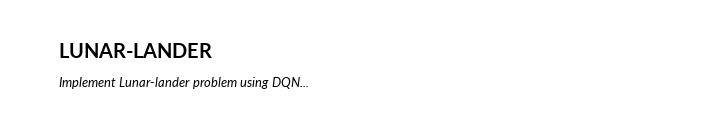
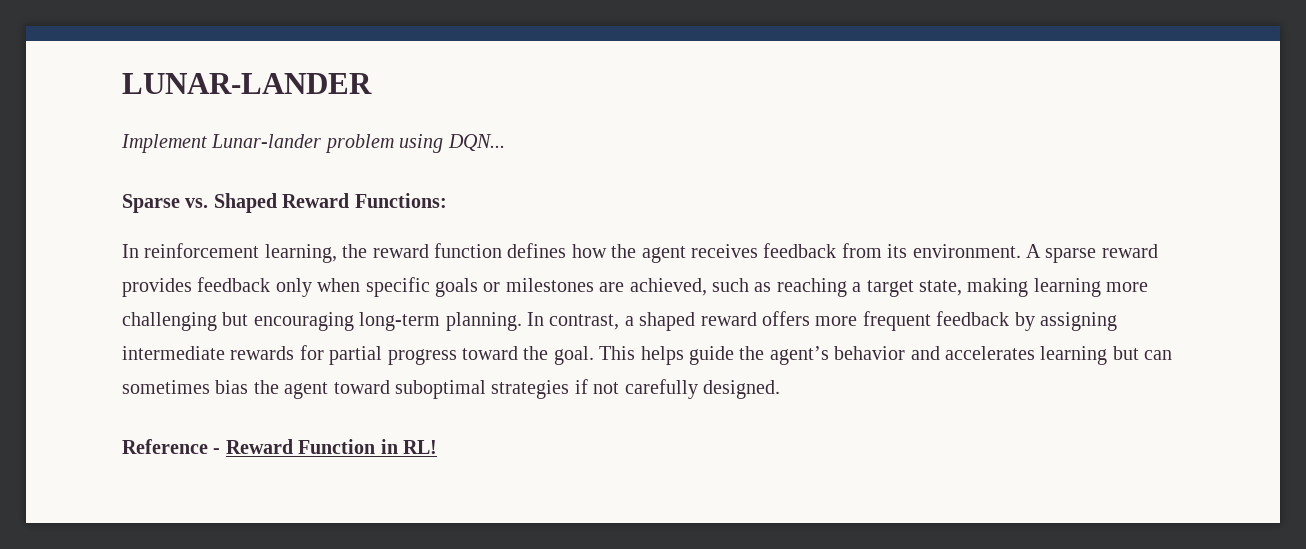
+ Sparse vs. Shaped Reward Functions:
+ In reinforcement learning, the reward function defines how the agent receives feedback from its environment. A sparse reward provides feedback only when specific goals or milestones are achieved, such as reaching a target state, making learning more challenging but encouraging long-term planning. In contrast, a shaped reward offers more frequent feedback by assigning intermediate rewards for partial progress toward the goal. This helps guide the agent’s behavior and accelerates learning but can sometimes bias the agent toward suboptimal strategies if not carefully designed.
+ Reference - Reward Function in RL!

